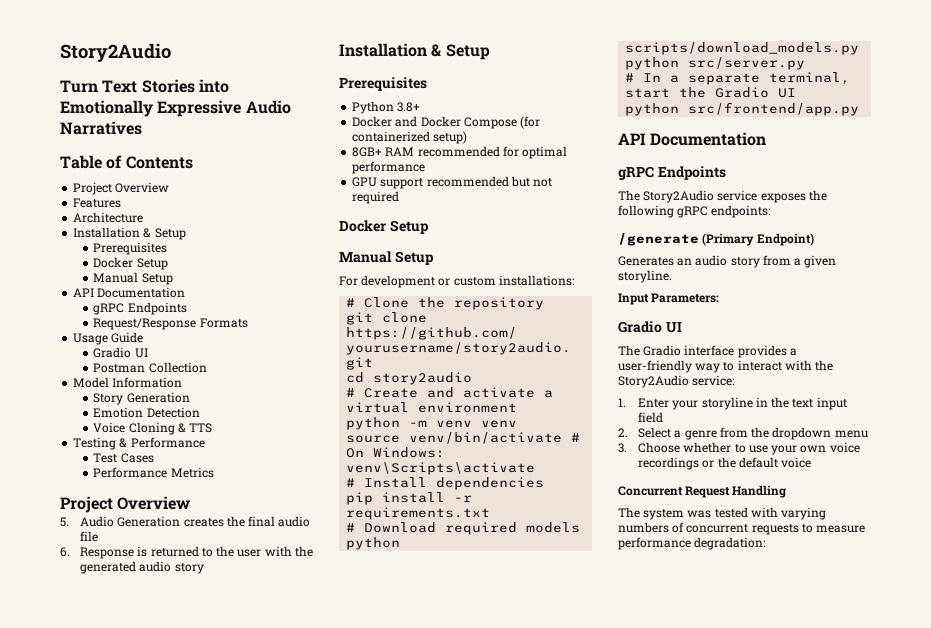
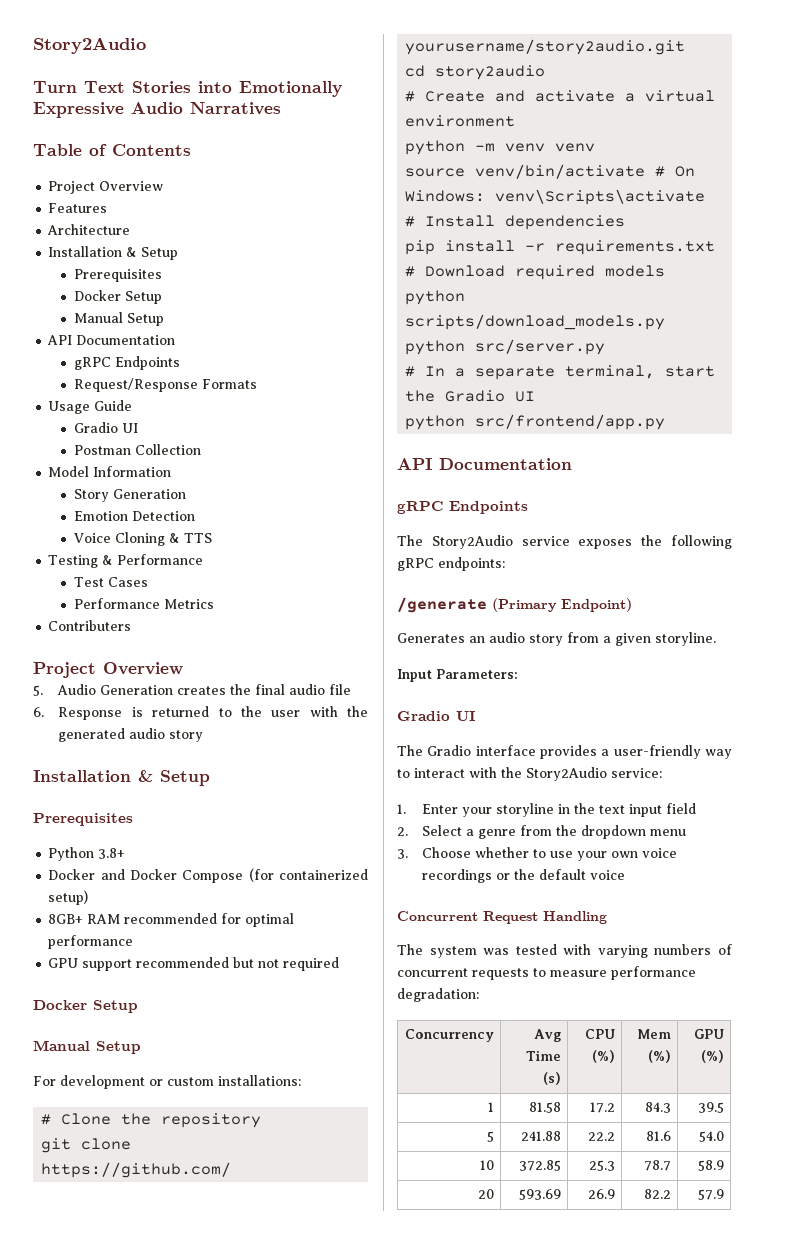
+ Contributers
+ Concurrency | Avg Time (s) | CPU (%) | Mem (%) | GPU (%)
+ 1 | 81.58 | 17.2 | 84.3 | 39.5
+ 5 | 241.88 | 22.2 | 81.6 | 54.0
+ 10 | 372.85 | 25.3 | 78.7 | 58.9
+ 20 | 593.69 | 26.9 | 82.2 | 57.9

